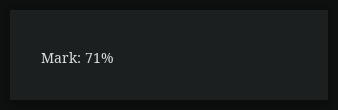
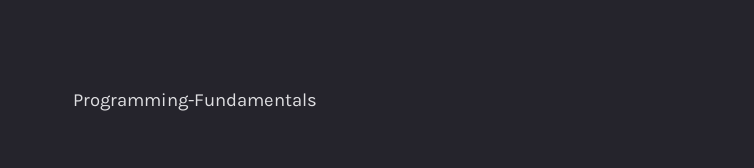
- Mark: 71%
+ Programming-Fundamentals

